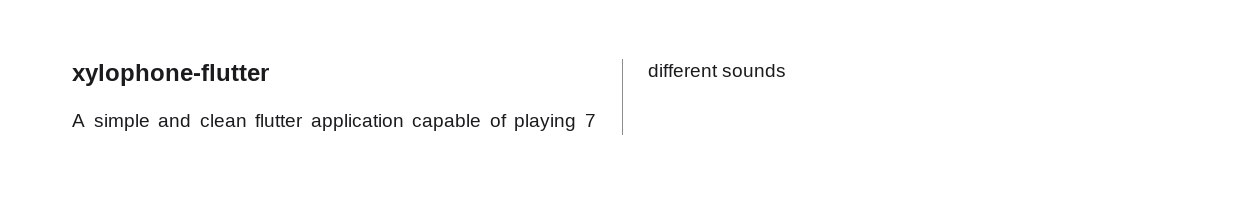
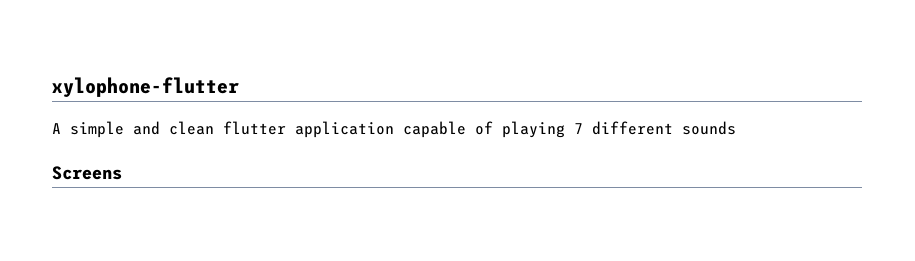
+ Screens

